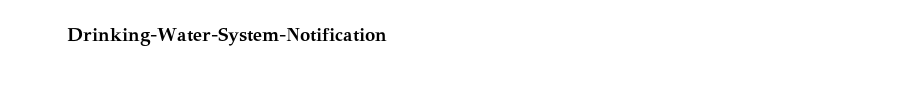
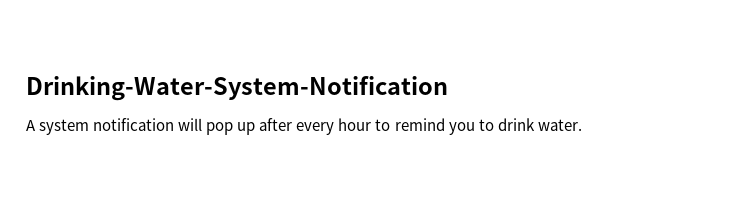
+ A system notification will pop up after every hour to remind you to drink water.

